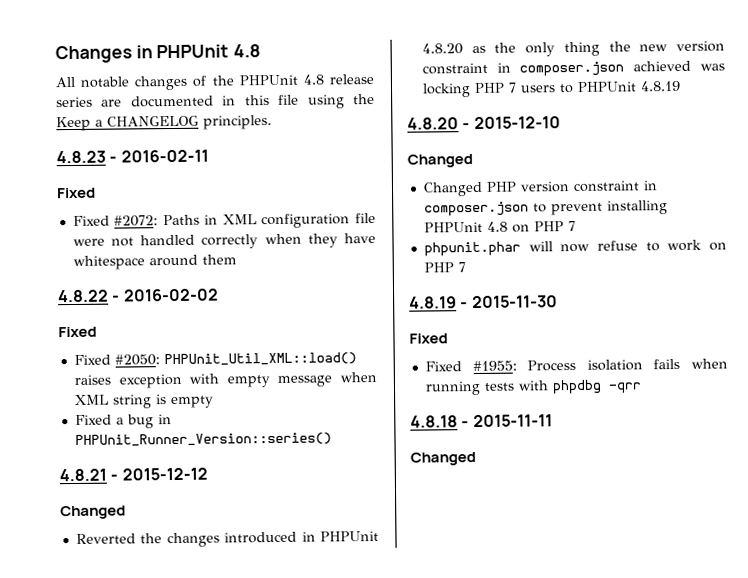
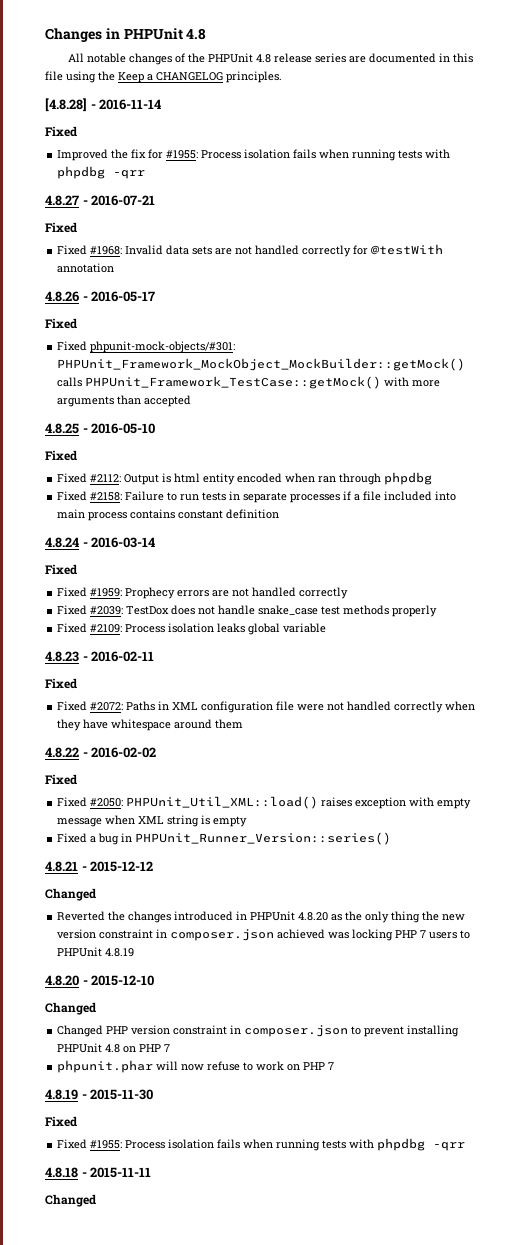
+ [4.8.28] - 2016-11-14
+ Fixed
+ Improved the fix for #1955: Process isolation fails when running tests with phpdbg -qrr
+ 4.8.27 - 2016-07-21
+ Fixed
+ Fixed #1968: Invalid data sets are not handled correctly for @testWith annotation
+ 4.8.26 - 2016-05-17
+ Fixed
+ Fixed phpunit-mock-objects/#301: PHPUnit_Framework_MockObject_MockBuilder::getMock() calls PHPUnit_Framework_TestCase::getMock() with more arguments than accepted
+ 4.8.25 - 2016-05-10
+ Fixed
+ Fixed #2112: Output is html entity encoded when ran through phpdbg
+ Fixed #2158: Failure to run tests in separate processes if a file included into main process contains constant definition
+ 4.8.24 - 2016-03-14
+ Fixed
+ Fixed #1959: Prophecy errors are not handled correctly
+ Fixed #2039: TestDox does not handle snake_case test methods properly
+ Fixed #2109: Process isolation leaks global variable

